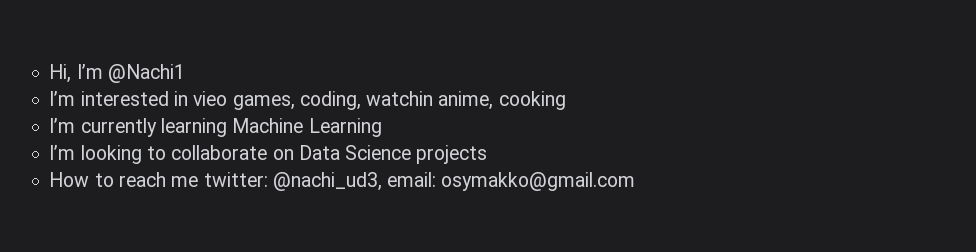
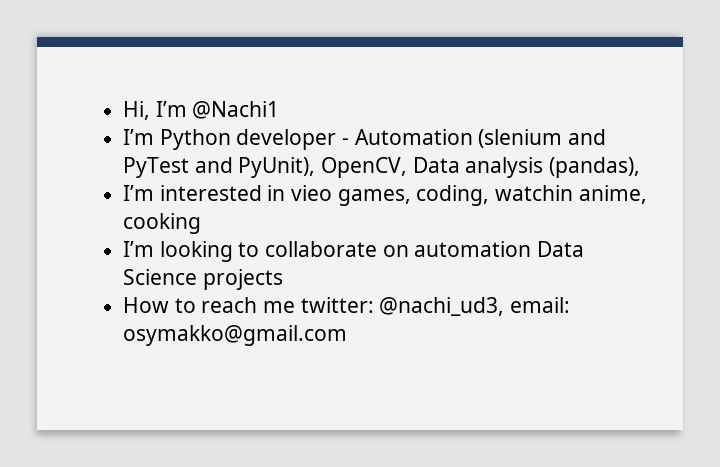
+ I’m Python developer - Automation (slenium and PyTest and PyUnit), OpenCV, Data analysis (pandas),
- I’m currently learning Machine Learning
- I’m looking to collaborate on Data Science projects
+ I’m looking to collaborate on automation Data Science projects

